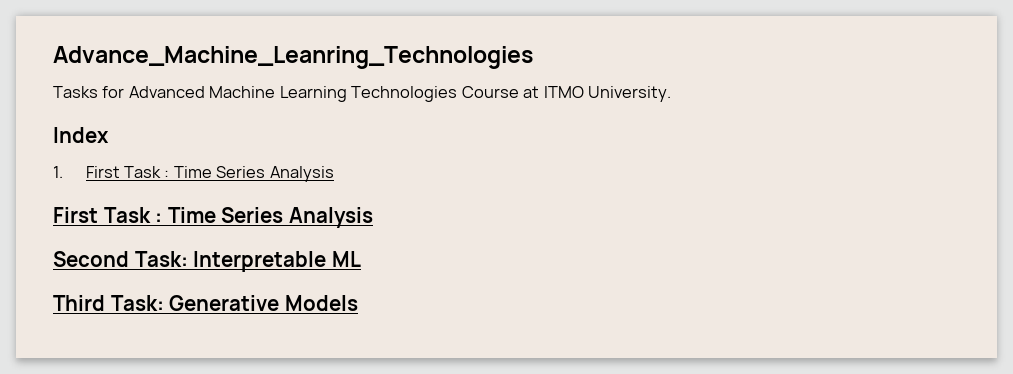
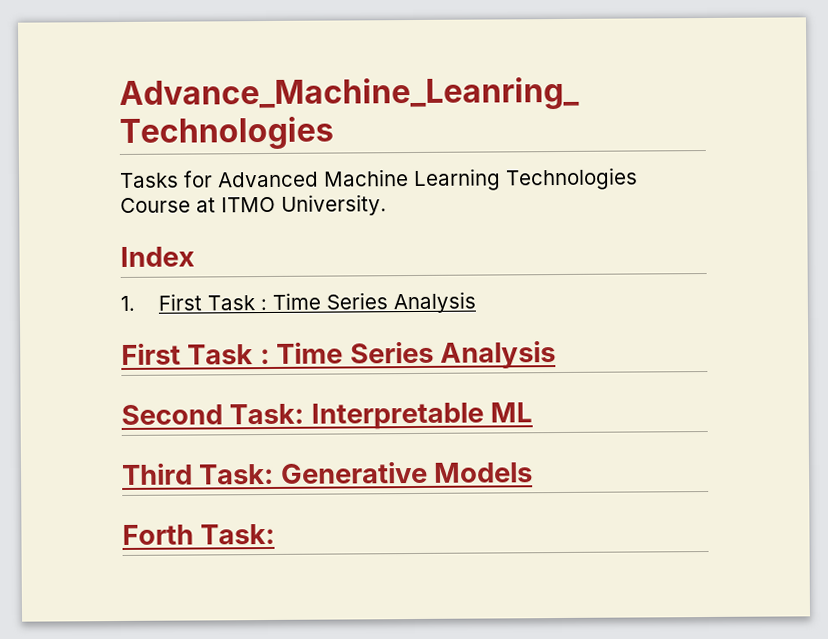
+ Forth Task:

